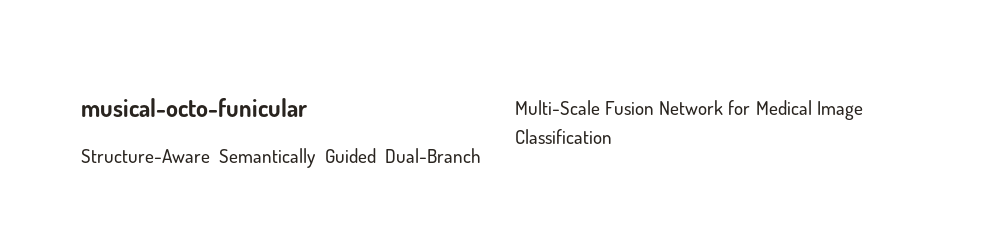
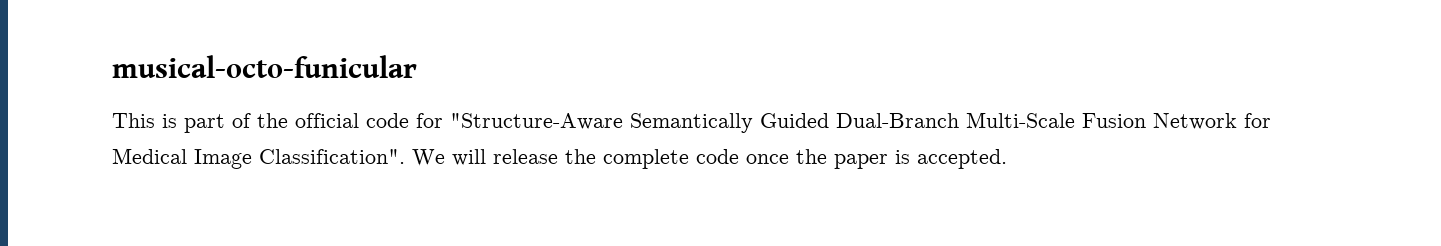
- Structure-Aware Semantically Guided Dual-Branch Multi-Scale Fusion Network for Medical Image Classification
+ This is part of the official code for "Structure-Aware Semantically Guided Dual-Branch Multi-Scale Fusion Network for Medical Image Classification". We will release the complete code once the paper is accepted.

